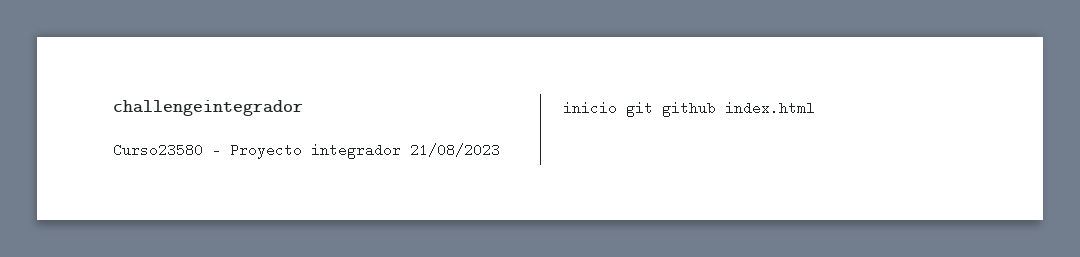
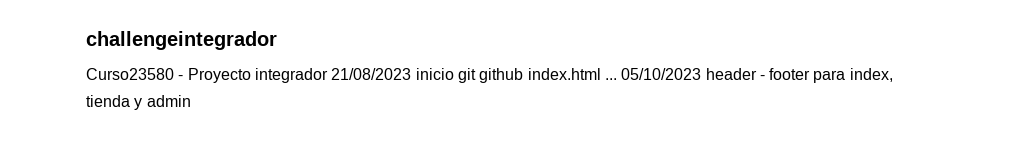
- Curso23580 - Proyecto integrador 21/08/2023 inicio git github index.html
+ Curso23580 - Proyecto integrador 21/08/2023 inicio git github index.html ... 05/10/2023 header - footer para index, tienda y admin

